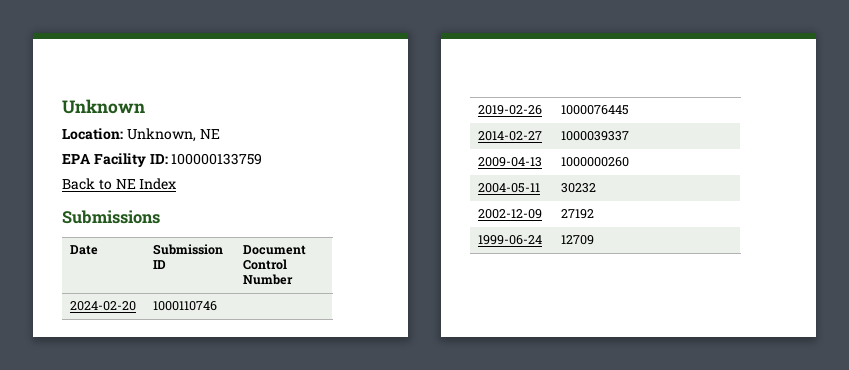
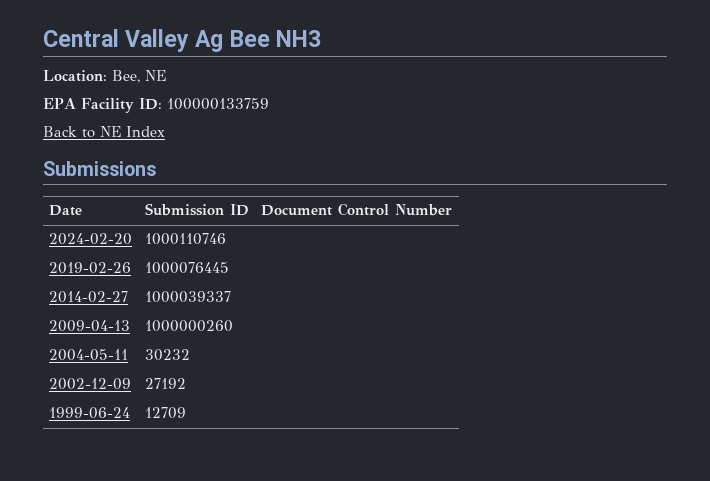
- Unknown
+ Central Valley Ag Bee NH3
- Location: Unknown, NE
+ Location: Bee, NE

